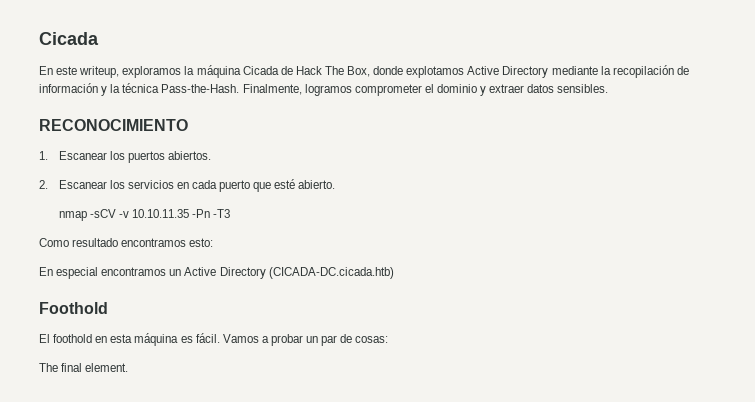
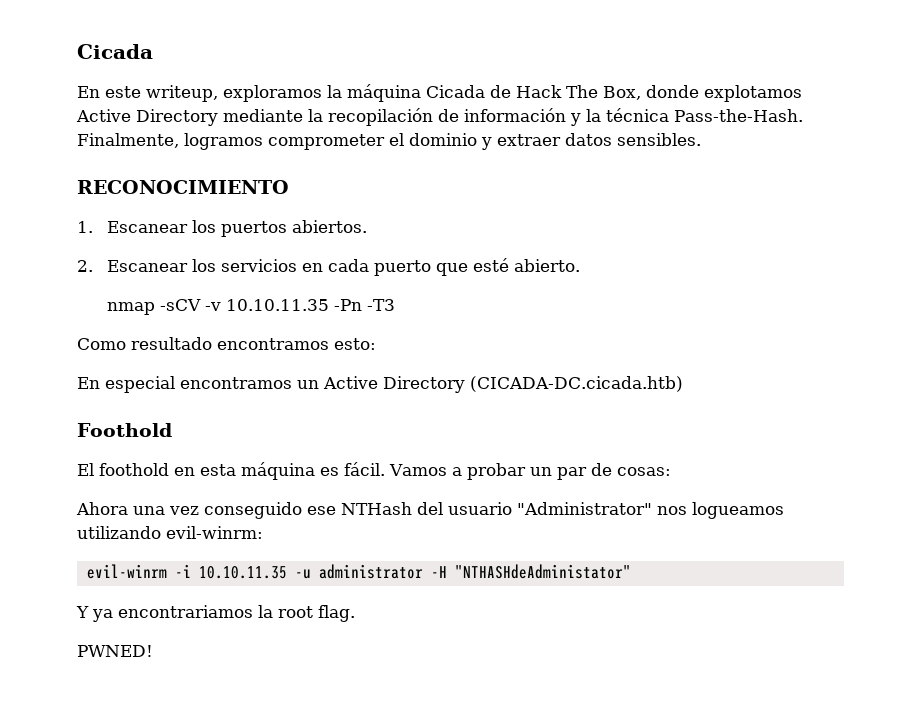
- The final element.
+ Ahora una vez conseguido ese NTHash del usuario "Administrator" nos logueamos utilizando evil-winrm:
+ evil-winrm -i 10.10.11.35 -u administrator -H "NTHASHdeAdministator"
+ Y ya encontrariamos la root flag.
+ PWNED!

